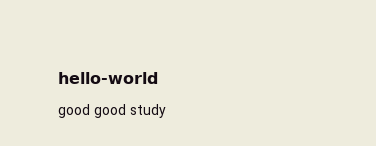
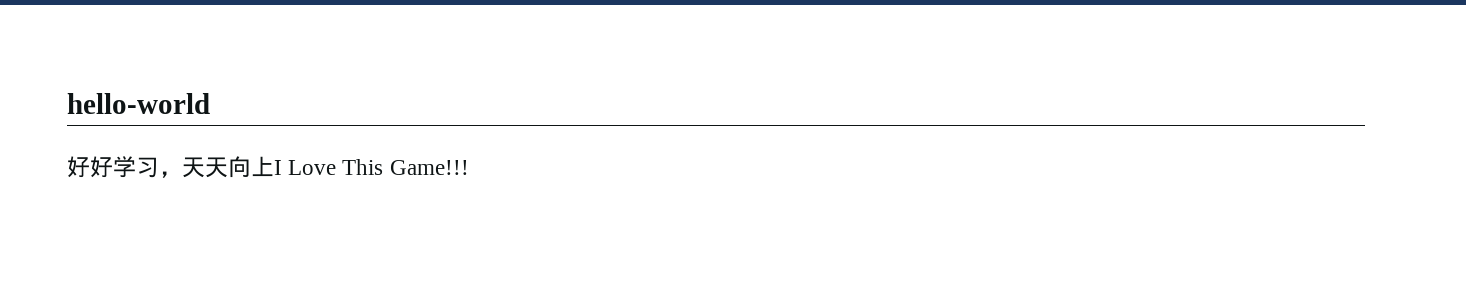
- good good study
+ 好好学习，天天向上I Love This Game!!!

